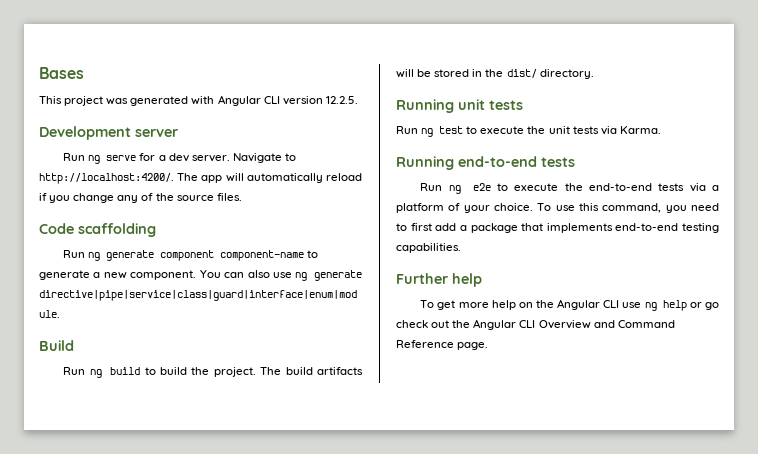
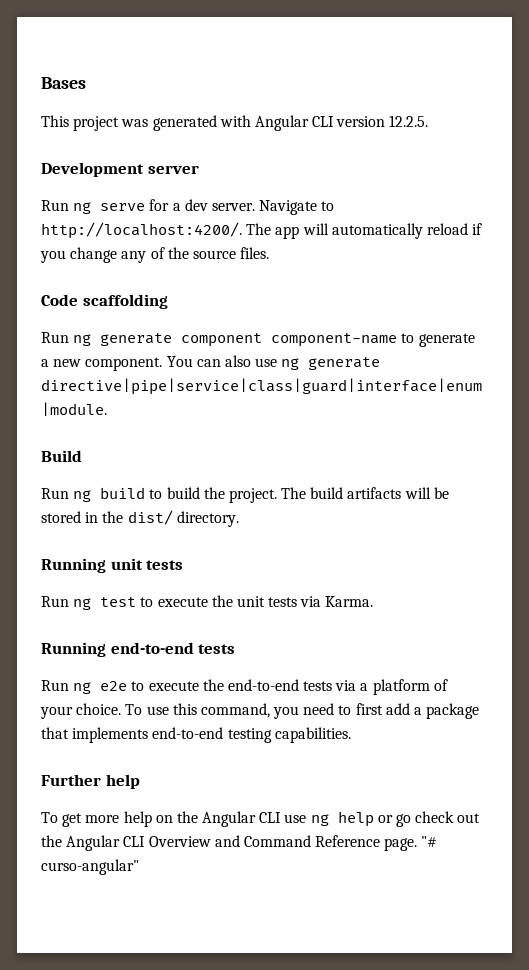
+ "# curso-angular"

